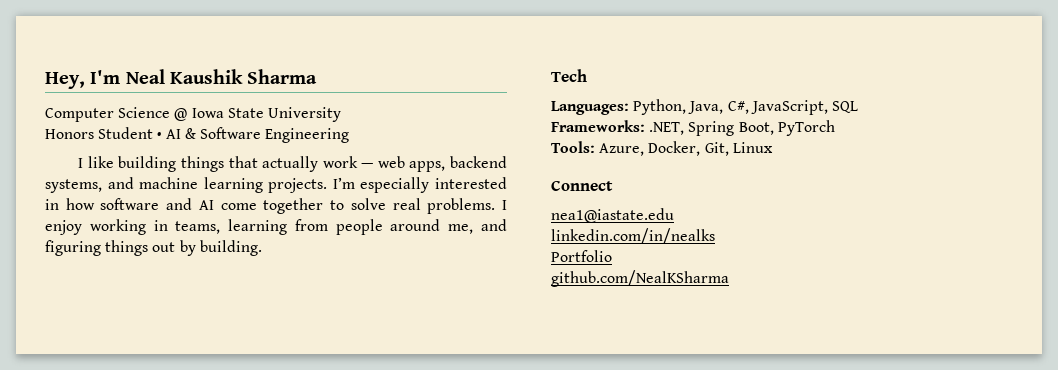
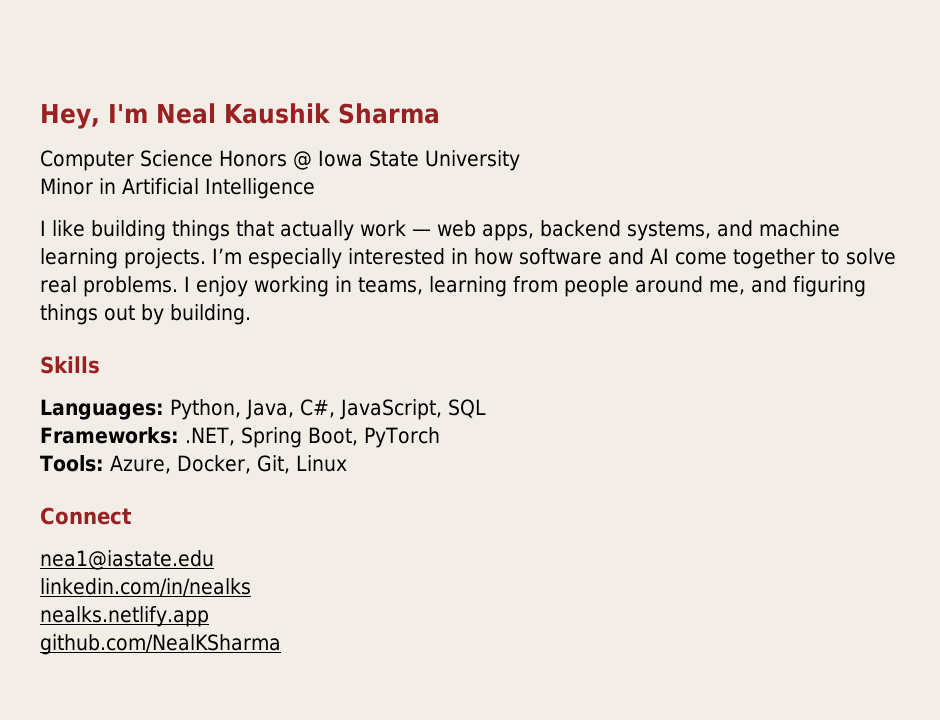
- Computer Science @ Iowa State University
+ Computer Science Honors @ Iowa State University
- Honors Student • AI & Software Engineering
+ Minor in Artificial Intelligence
- Tech
+ Skills
- Portfolio
+ nealks.netlify.app

